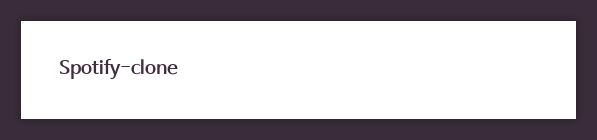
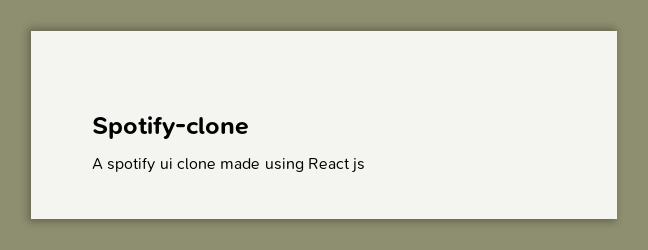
+ A spotify ui clone made using React js

